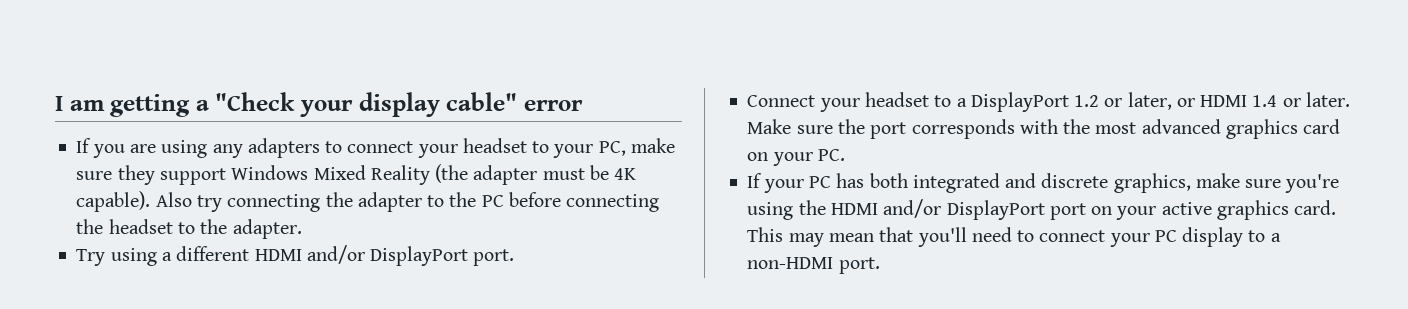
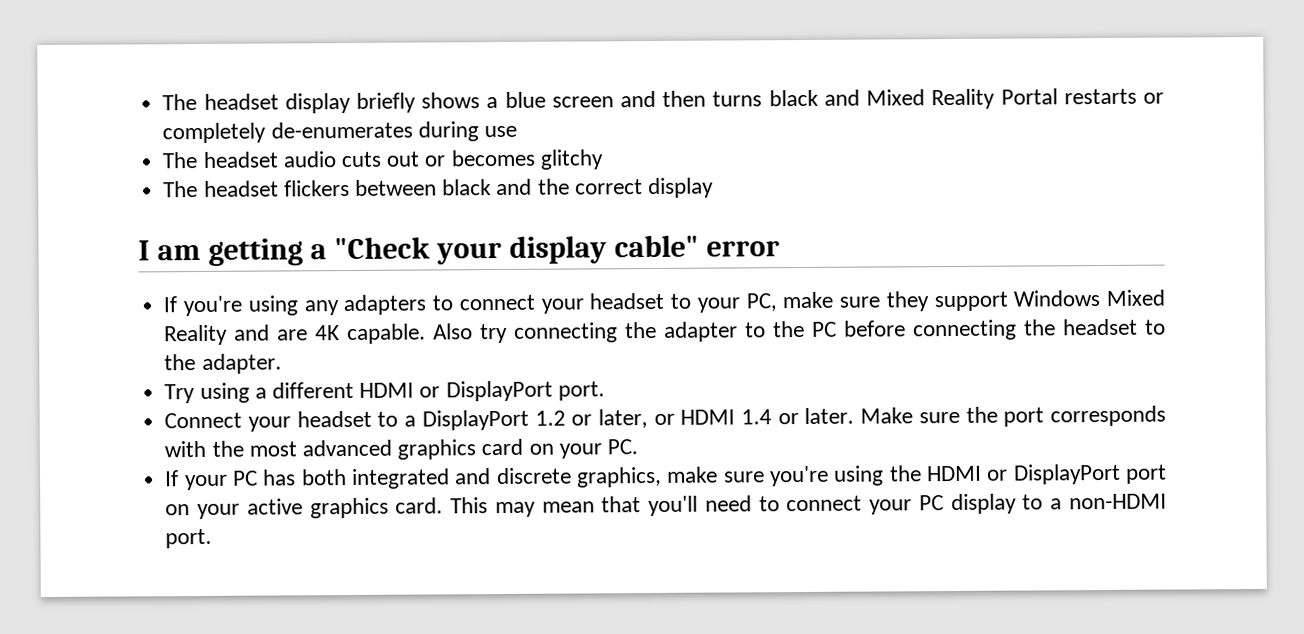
+ The headset display briefly shows a blue screen and then turns black and Mixed Reality Portal restarts or completely de-enumerates during use
+ The headset audio cuts out or becomes glitchy
+ The headset flickers between black and the correct display
- If you are using any adapters to connect your headset to your PC, make sure they support Windows Mixed Reality (the adapter must be 4K capable).
+ If you're using any adapters to connect your headset to your PC, make sure they support Windows Mixed Reality and are 4K capable.
- Try using a different HDMI and/or DisplayPort port.
+ Try using a different HDMI or DisplayPort port.
- If your PC has both integrated and discrete graphics, make sure you're using the HDMI and/or DisplayPort port on your active graphics card.
+ If your PC has both integrated and discrete graphics, make sure you're using the HDMI or DisplayPort port on your active graphics card.

